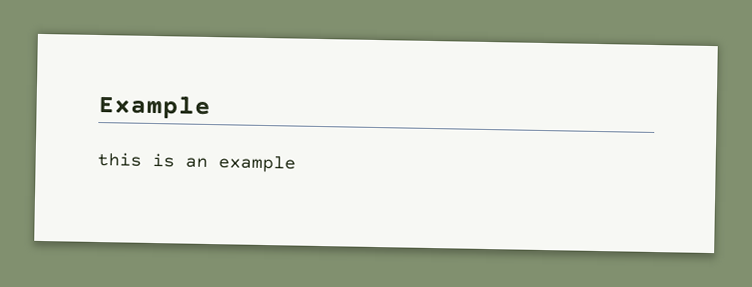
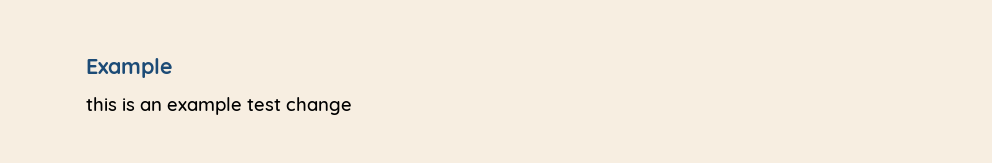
- this is an example
+ this is an example test change

